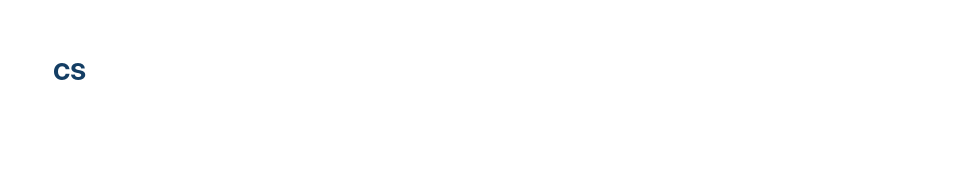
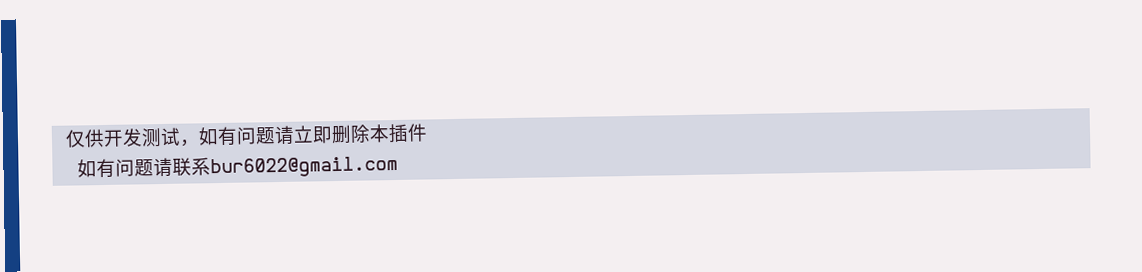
- cs
+ 仅供开发测试，如有问题请立即删除本插件
+ 如有问题请联系bur6022@gmail.com

